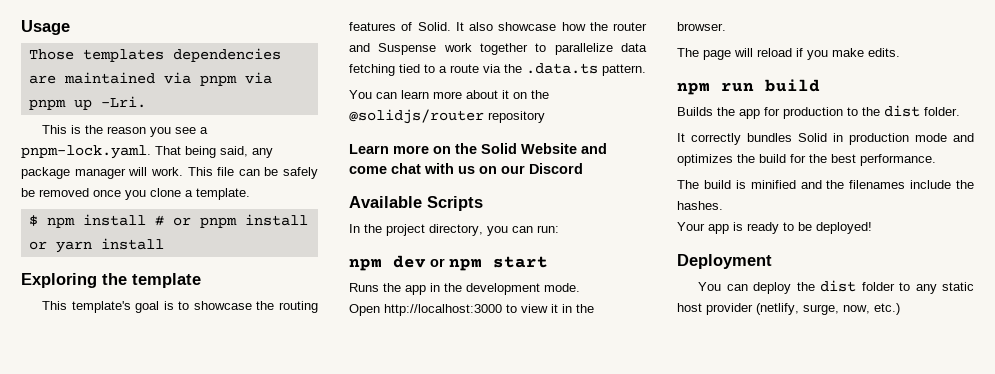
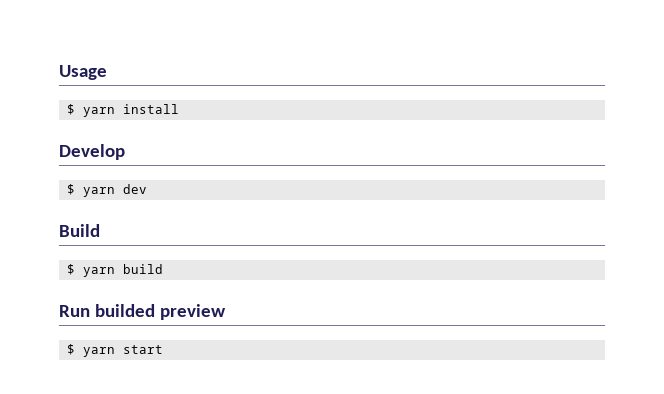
- Those templates dependencies are maintained via pnpm via pnpm up -Lri.
- This is the reason you see a pnpm-lock.yaml. That being said, any package manager will work. This file can be safely be removed once you clone a template.
- $ npm install # or pnpm install or yarn install
- Exploring the template
- This template's goal is to showcase the routing features of Solid. It also showcase how the router and Suspense work together to parallelize data fetching tied to a route via the .data.ts pattern.
- You can learn more about it on the @solidjs/router repository
- Learn more on the Solid Website and come chat with us on our Discord
- Available Scripts
- In the project directory, you can run:
- npm dev or npm start
- Runs the app in the development mode.
- Open http://localhost:3000 to view it in the browser.
- The page will reload if you make edits.
- npm run build
- Builds the app for production to the dist folder.
- It correctly bundles Solid in production mode and optimizes the build for the best performance.
- The build is minified and the filenames include the hashes.
- Your app is ready to be deployed!
- Deployment
- You can deploy the dist folder to any static host provider (netlify, surge, now, etc.)
+ $ yarn install
+ Develop
+ $ yarn dev
+ Build
+ $ yarn build
+ Run builded preview
+ $ yarn start

